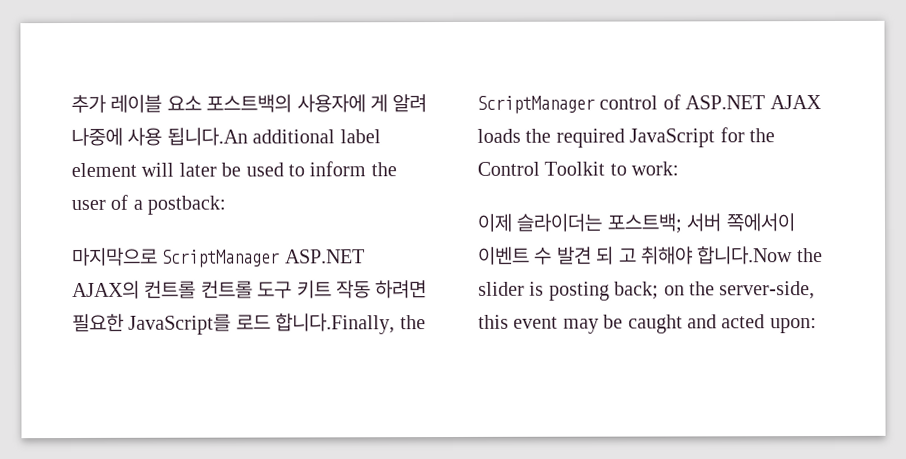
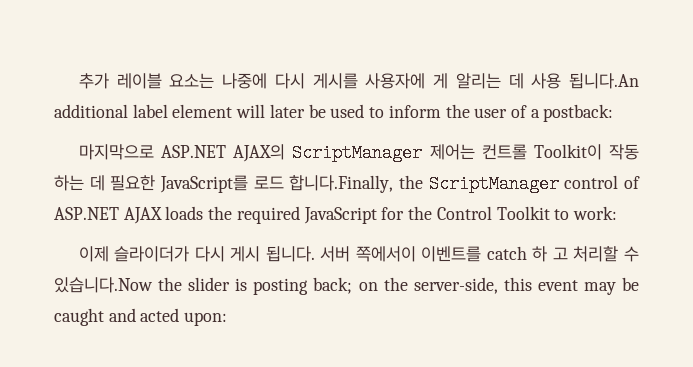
- 추가 레이블 요소 포스트백의 사용자에 게 알려 나중에 사용 됩니다.An additional label element will later be used to inform the user of a postback:
+ 추가 레이블 요소는 나중에 다시 게시를 사용자에 게 알리는 데 사용 됩니다.An additional label element will later be used to inform the user of a postback:
- 마지막으로 ScriptManager ASP.NET AJAX의 컨트롤 컨트롤 도구 키트 작동 하려면 필요한 JavaScript를 로드 합니다.Finally, the ScriptManager control of ASP.NET AJAX loads the required JavaScript for the Control Toolkit to work:
+ 마지막으로 ASP.NET AJAX의 ScriptManager 제어는 컨트롤 Toolkit이 작동 하는 데 필요한 JavaScript를 로드 합니다.Finally, the ScriptManager control of ASP.NET AJAX loads the required JavaScript for the Control Toolkit to work:
- 이제 슬라이더는 포스트백; 서버 쪽에서이 이벤트 수 발견 되 고 취해야 합니다.Now the slider is posting back; on the server-side, this event may be caught and acted upon:
+ 이제 슬라이더가 다시 게시 됩니다. 서버 쪽에서이 이벤트를 catch 하 고 처리할 수 있습니다.Now the slider is posting back; on the server-side, this event may be caught and acted upon:

